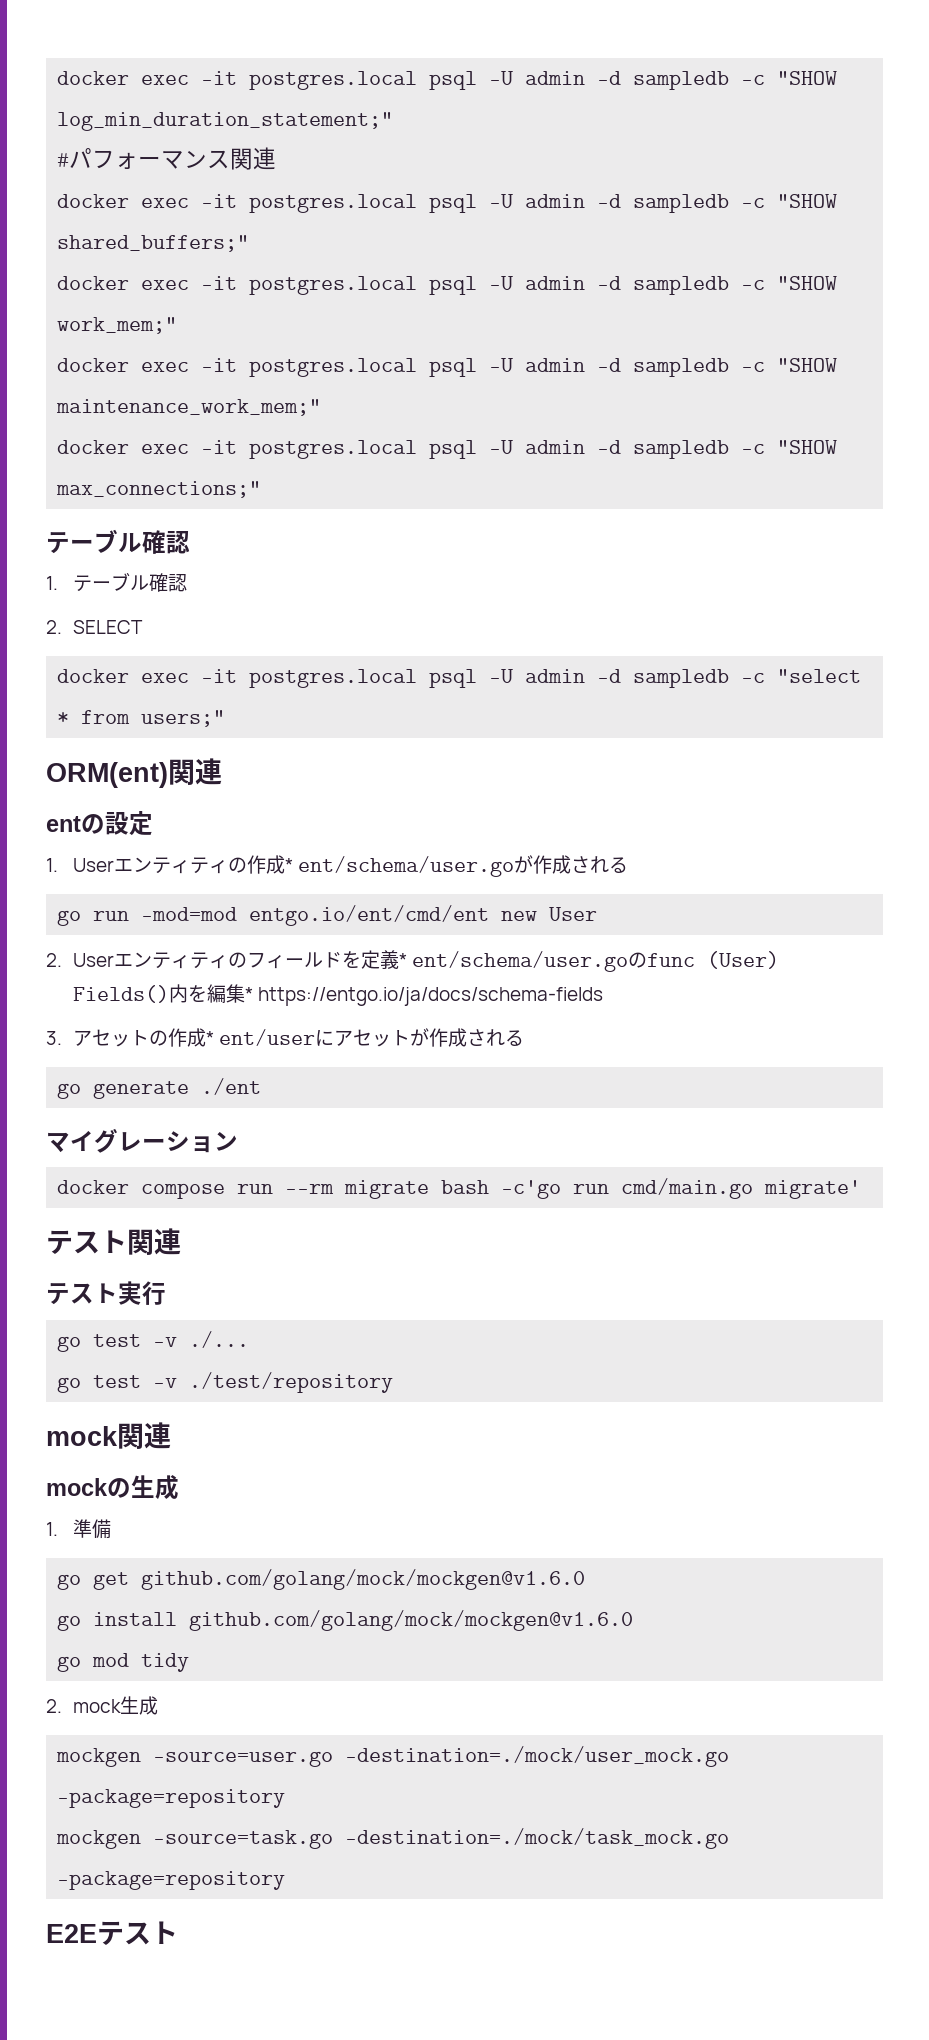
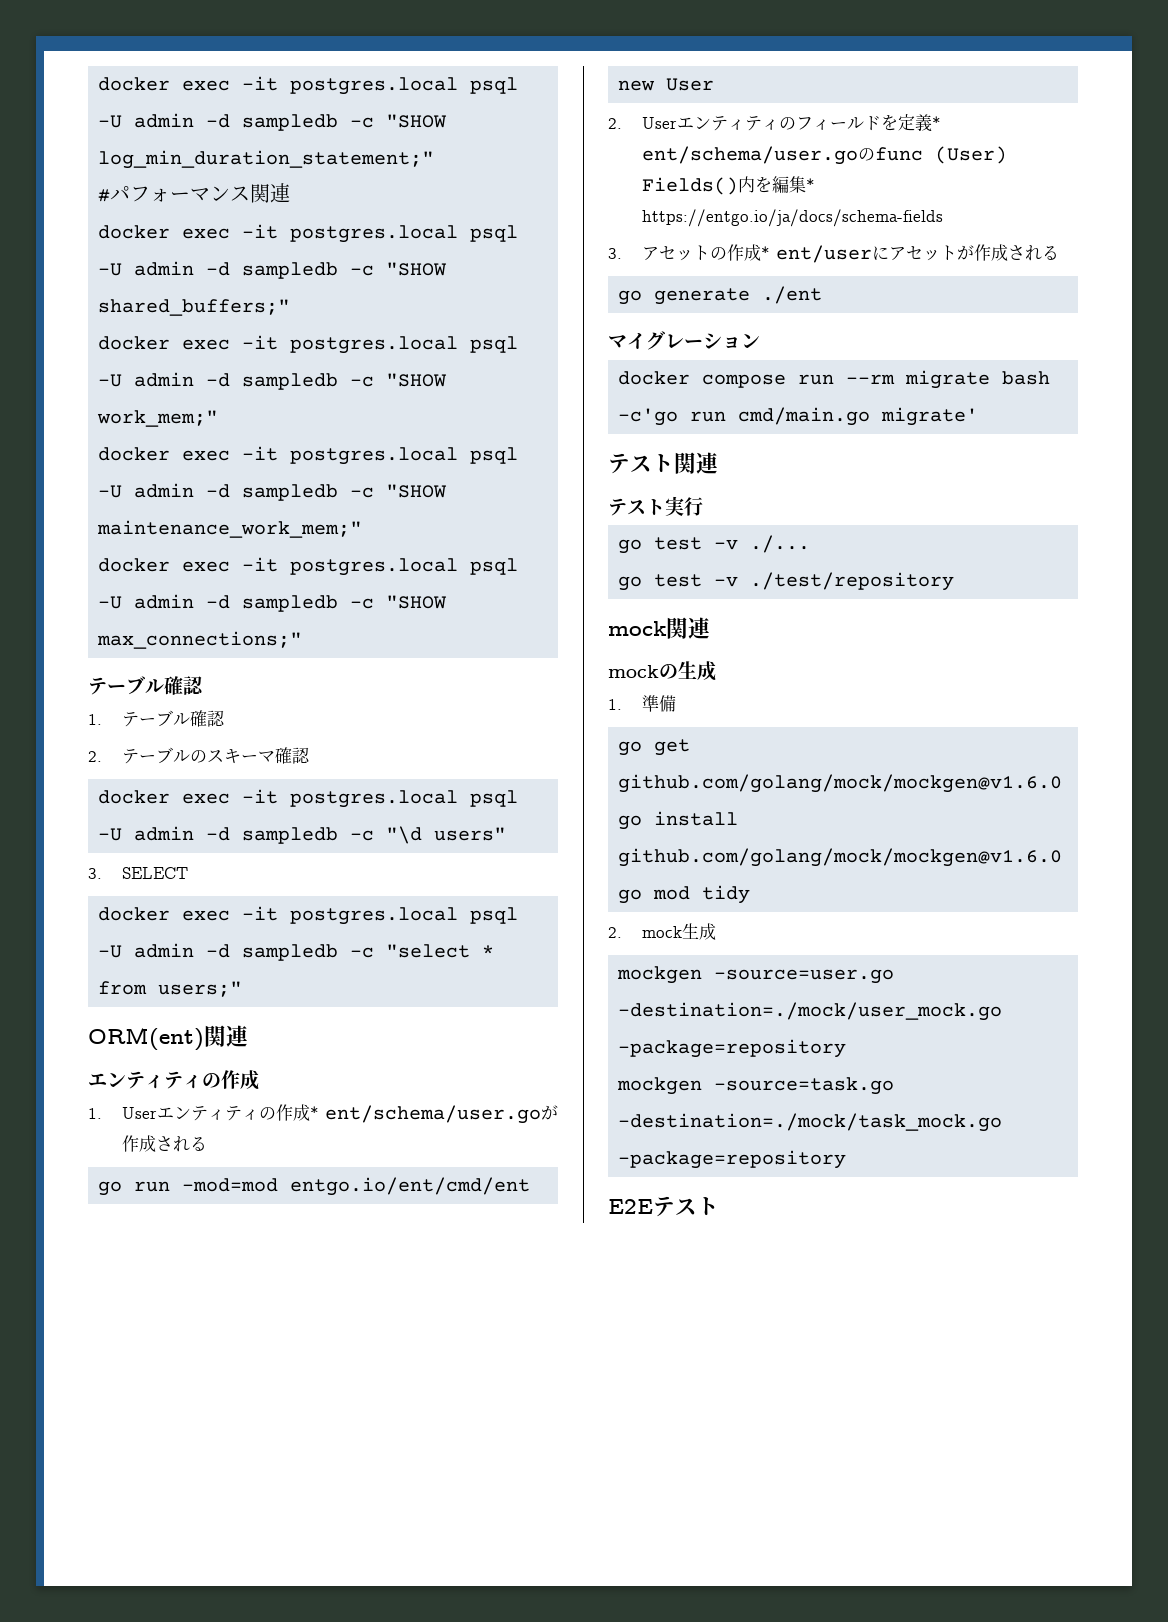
- 2. SELECT
+ 2.テーブルのスキーマ確認
+ docker exec -it postgres.local psql -U admin -d sampledb -c "\d users"
+ 3. SELECT
  ORM(ent)関連
- entの設定
+ エンティティの作成

